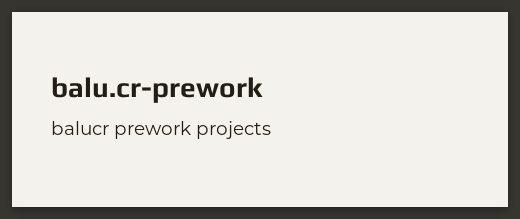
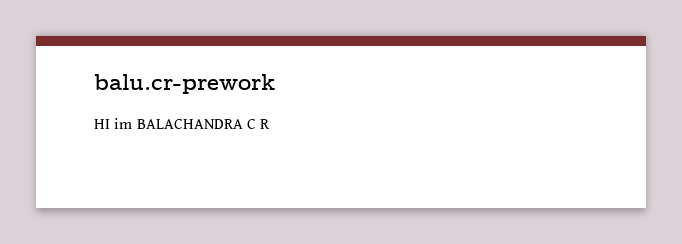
- balucr prework projects
+ HI im BALACHANDRA C R

